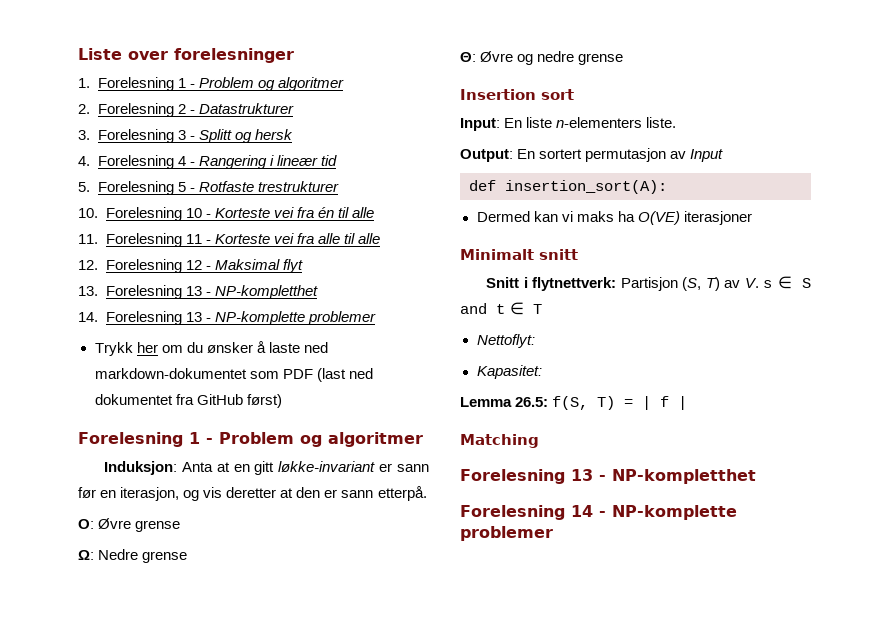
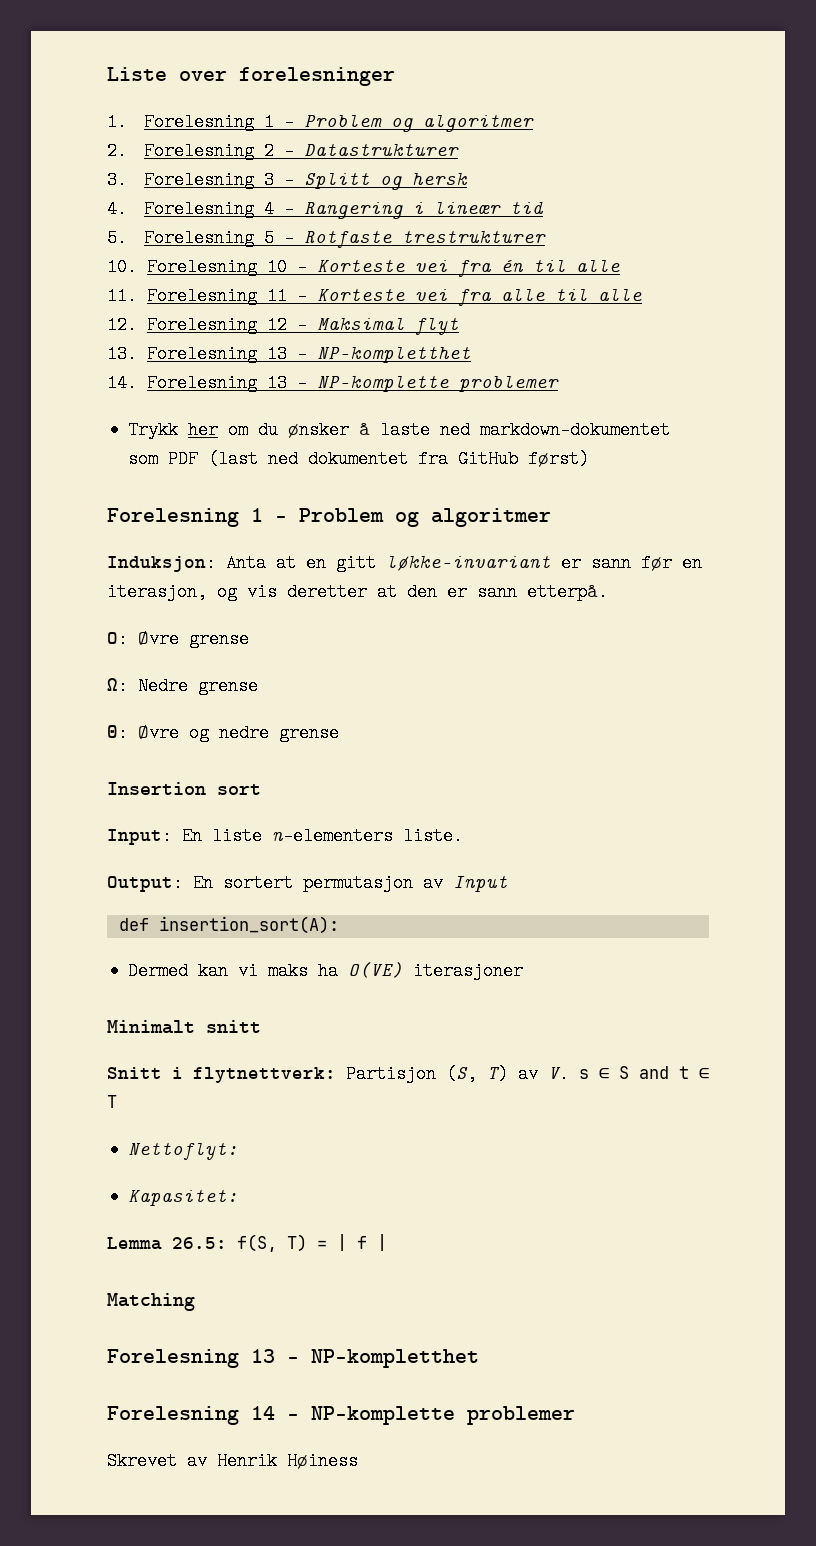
+ Skrevet av Henrik Høiness

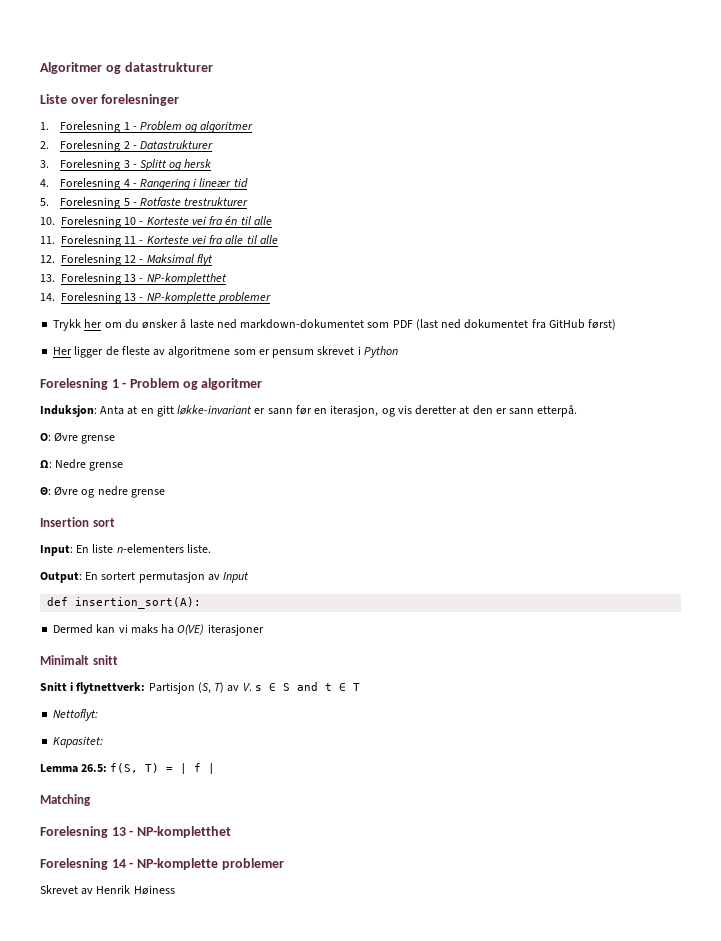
+ Algoritmer og datastrukturer
+ Her ligger de fleste av algoritmene som er pensum skrevet i Python

